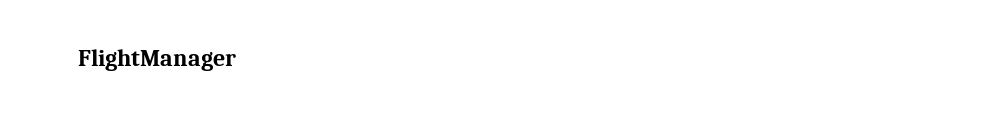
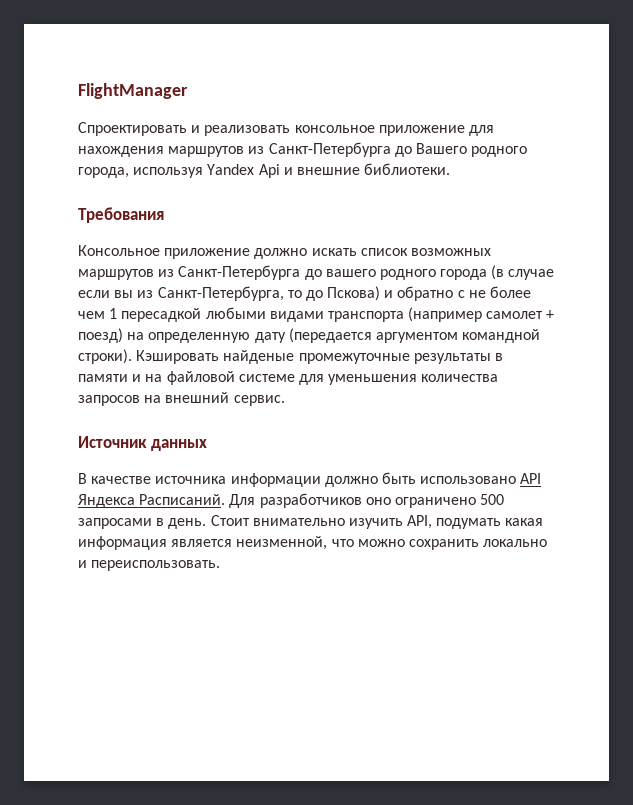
+ Спроектировать и реализовать консольное приложение для нахождения маршрутов из Санкт-Петербурга до Вашего родного города, используя Yandex Api и внешние библиотеки.
+ Требования
+ Консольное приложение должно искать список возможных маршрутов из Санкт-Петербурга до вашего родного города (в случае если вы из Санкт-Петербурга, то до Пскова) и обратно с не более чем 1 пересадкой любыми видами транспорта (например самолет + поезд) на определенную дату (передается аргументом командной строки). Кэшировать найденые промежуточные результаты в памяти и на файловой системе для уменьшения количества запросов на внешний сервис.
+ Источник данных
+ В качестве источника информации должно быть использовано API Яндекса Расписаний. Для разработчиков оно ограничено 500 запросами в день. Стоит внимательно изучить API, подумать какая информация является неизменной, что можно сохранить локально и переиспользовать.

